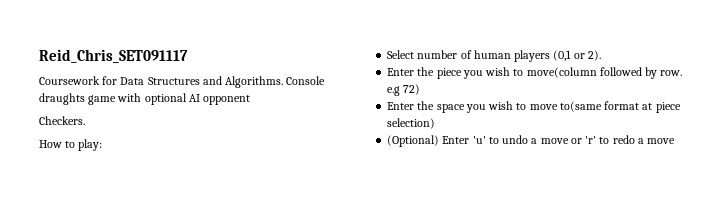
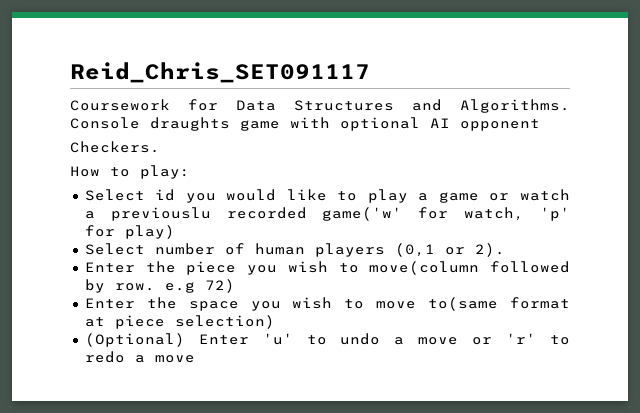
+ Select id you would like to play a game or watch a previouslu recorded game('w' for watch, 'p' for play)

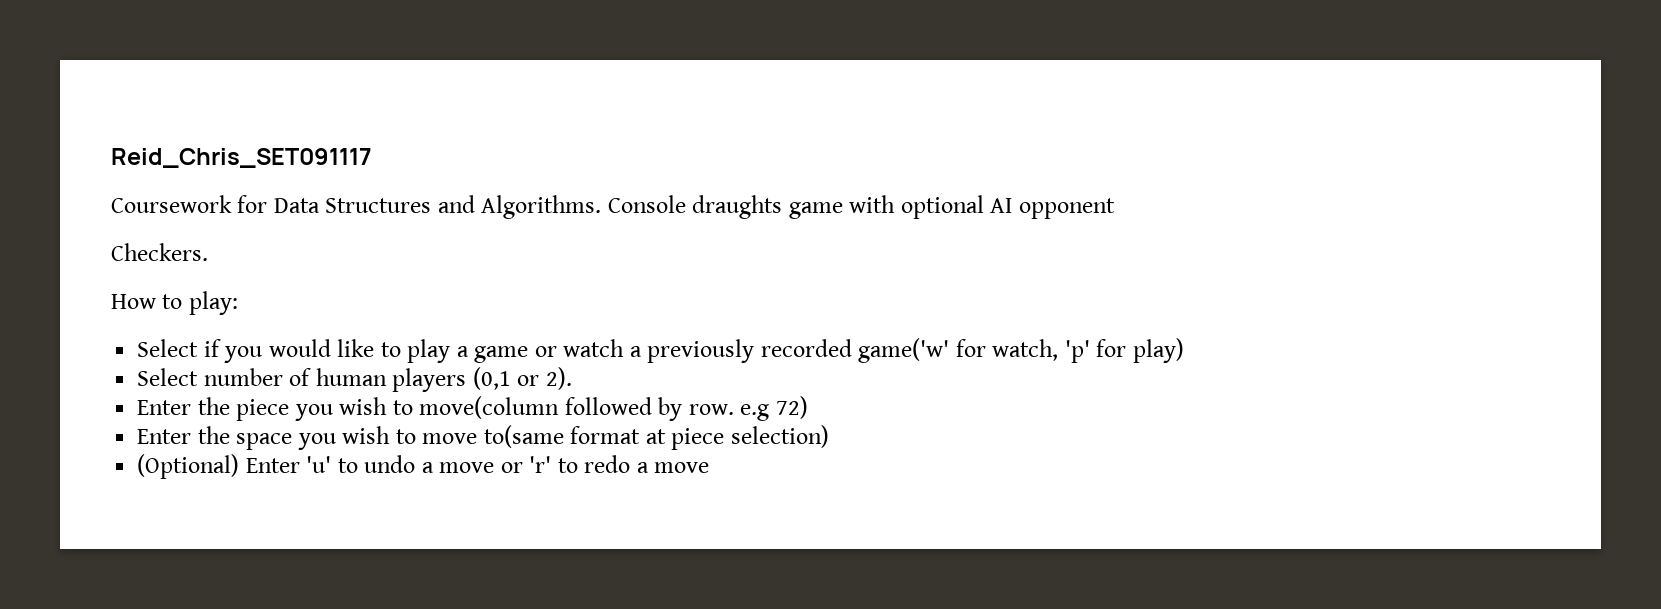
- Select id you would like to play a game or watch a previouslu recorded game('w' for watch, 'p' for play)
+ Select if you would like to play a game or watch a previously recorded game('w' for watch, 'p' for play)

